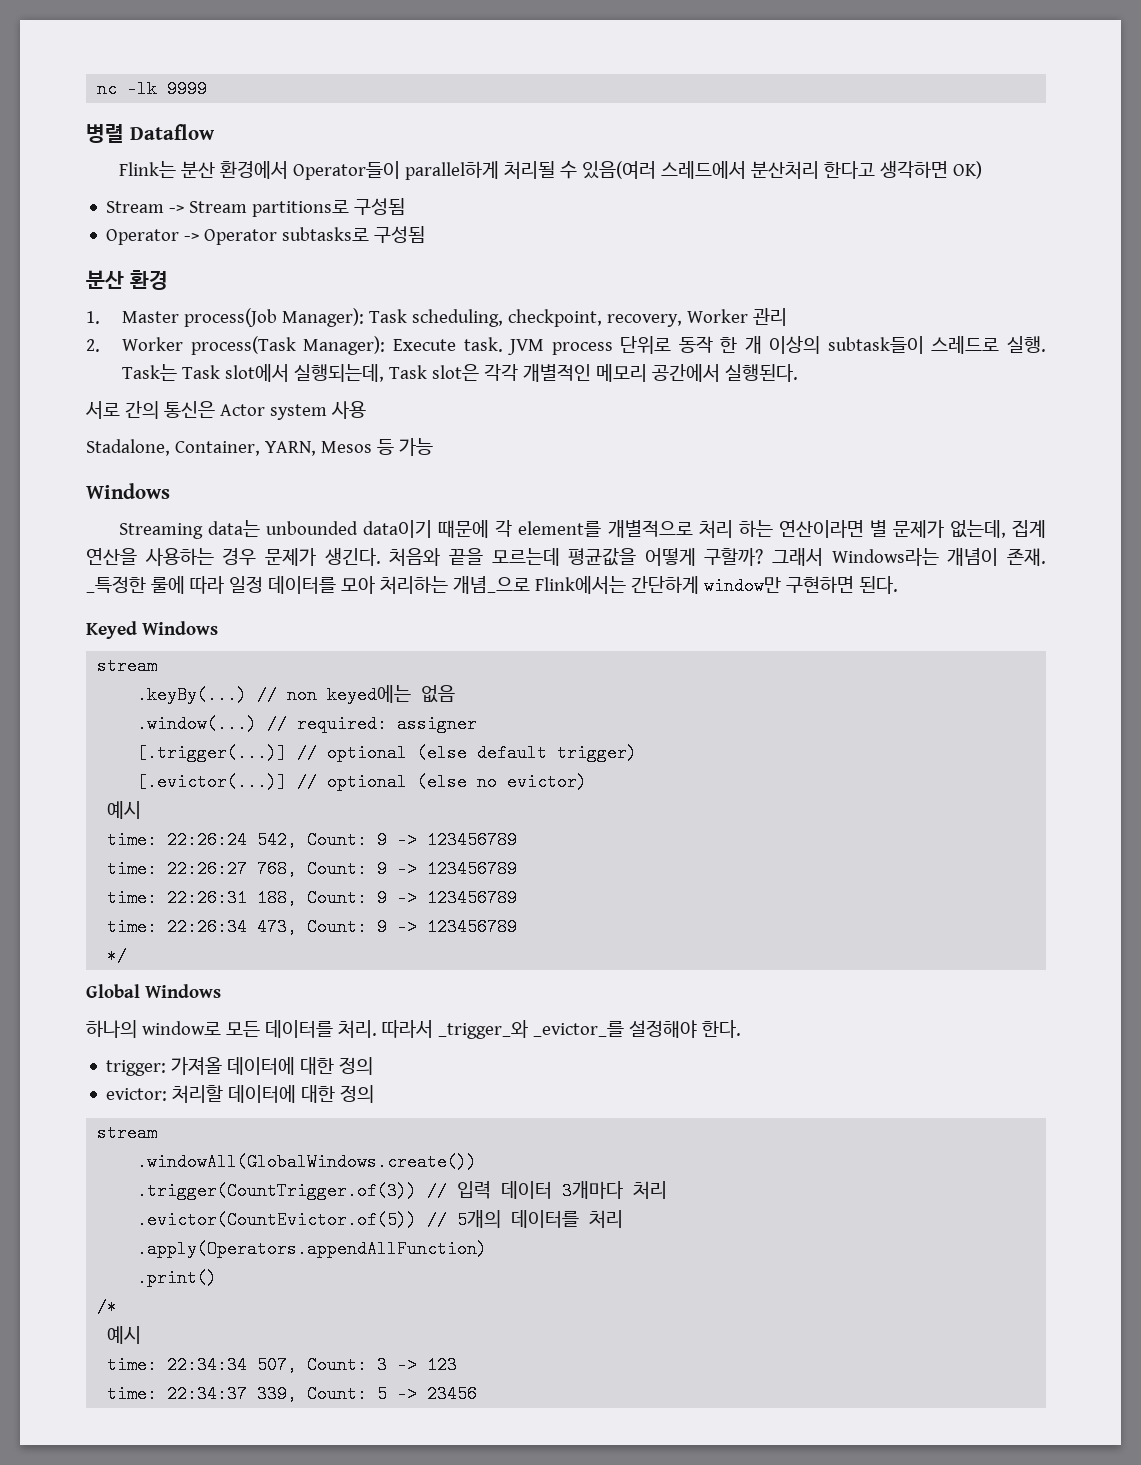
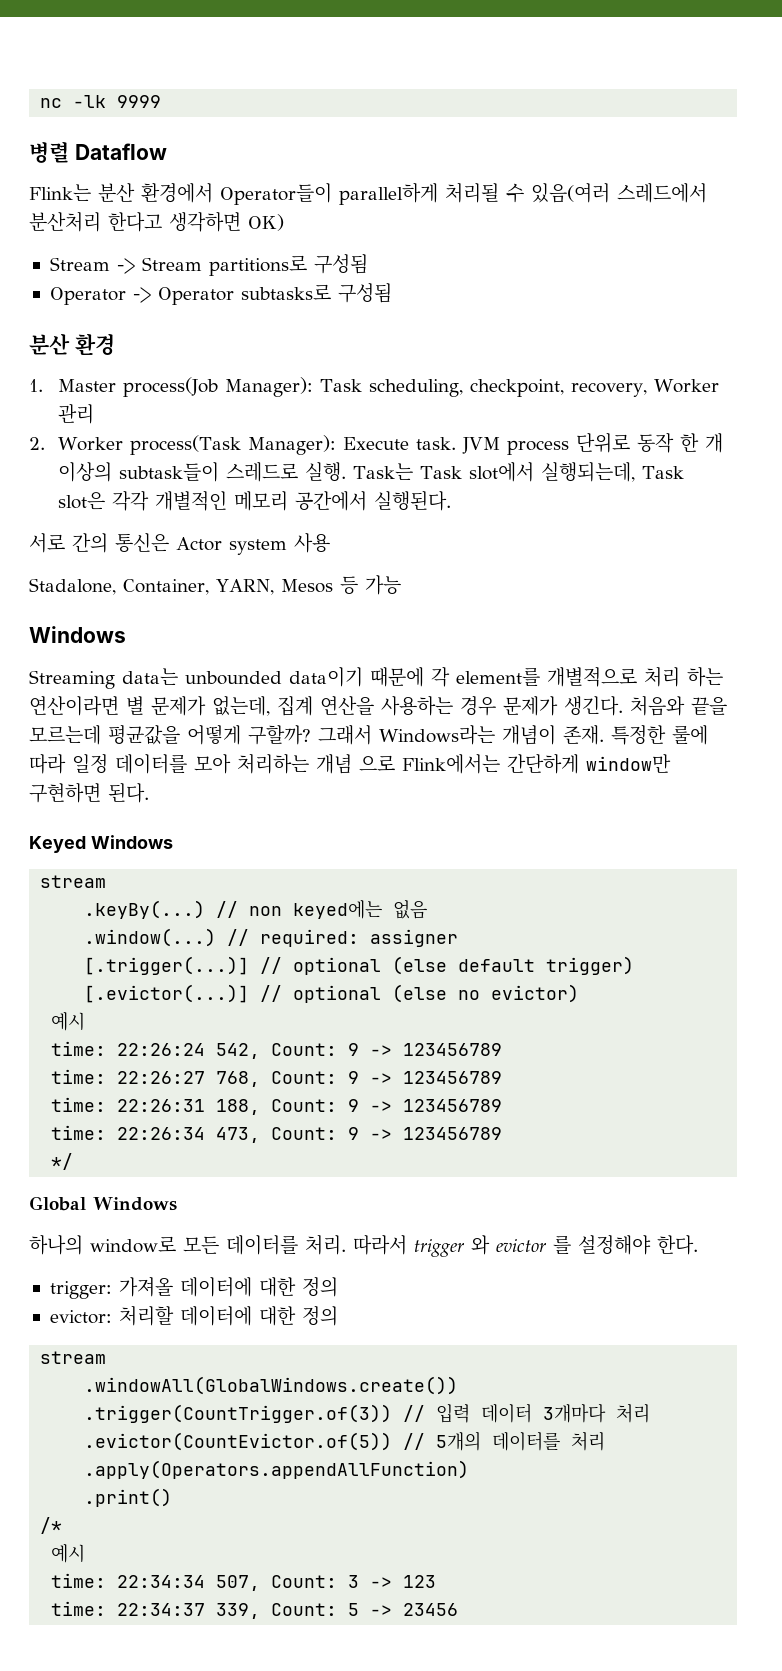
- _특정한 룰에 따라 일정 데이터를 모아 처리하는 개념_으로 Flink에서는 간단하게 window만 구현하면 된다.
+ 특정한 룰에 따라 일정 데이터를 모아 처리하는 개념 으로 Flink에서는 간단하게 window만 구현하면 된다.
- 따라서 _trigger_와 _evictor_를 설정해야 한다.
+ 따라서 trigger 와 evictor 를 설정해야 한다.

